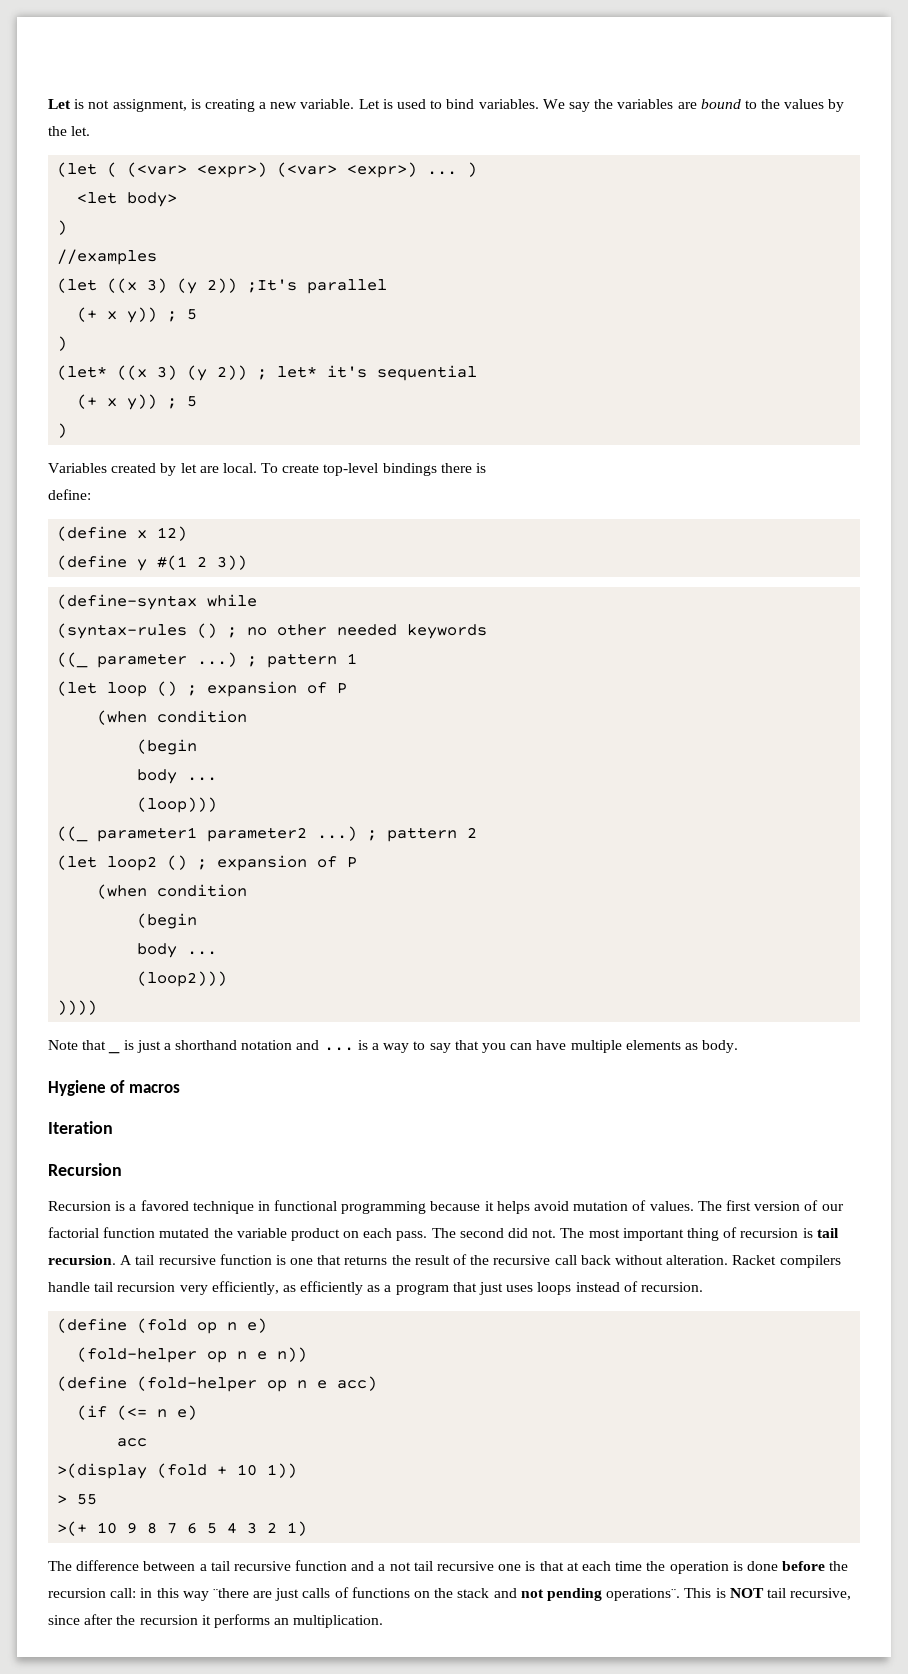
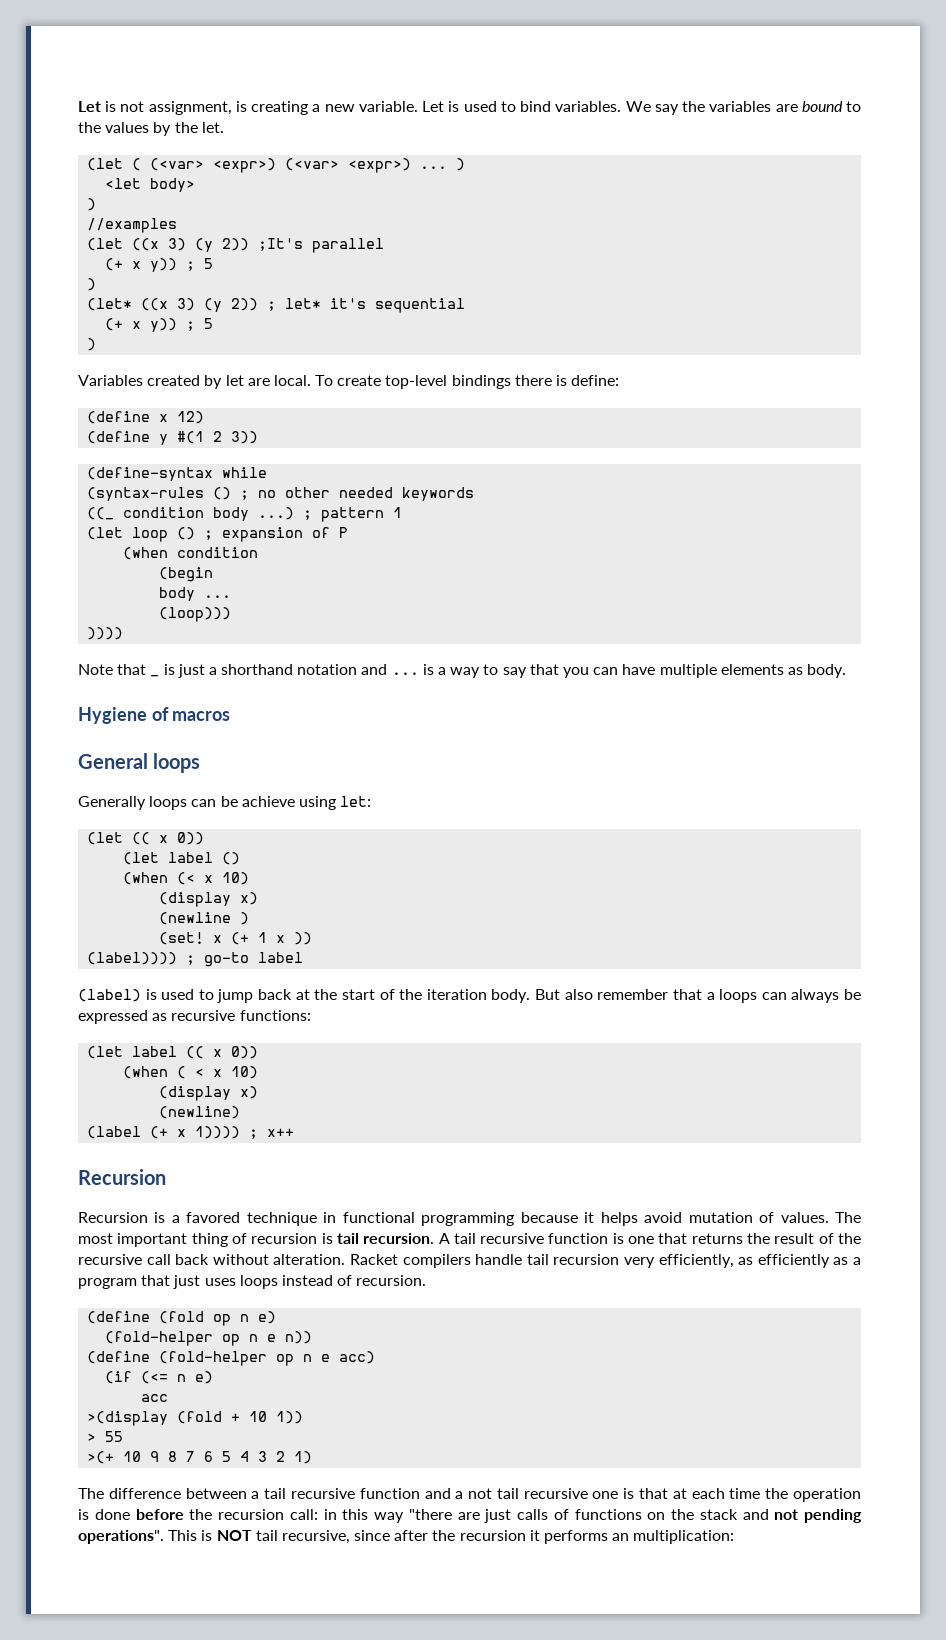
- To create top-level bindings there is
- define:
+ To create top-level bindings there is define:
- ((_ parameter ...) ; pattern 1
+ ((_ condition body ...) ; pattern 1
- ((_ parameter1 parameter2 ...) ; pattern 2
- (let loop2 () ; expansion of P
- (when condition
- (begin
- body ...
- (loop2)))
- Iteration
+ General loops
+ Generally loops can be achieve using let:
+ (let (( x 0))
+ (let label ()
+ (when (< x 10)
+ (display x)
+ (newline )
+ (set! x (+ 1 x ))
+ (label)))) ; go-to label
+ (label) is used to jump back at the start of the iteration body. But also remember that a loops can always be expressed as recursive functions:
+ (let label (( x 0))
+ (when ( < x 10)
+ (display x)
+ (newline)
+ (label (+ x 1)))) ; x++
- The first version of our factorial function mutated the variable product on each pass. The second did not. The most important thing of recursion is tail recursion.
+ The most important thing of recursion is tail recursion.
- The difference between a tail recursive function and a not tail recursive one is that at each time the operation is done before the recursion call: in this way ¨there are just calls of functions on the stack and not pending operations¨.
+ The difference between a tail recursive function and a not tail recursive one is that at each time the operation is done before the recursion call: in this way "there are just calls of functions on the stack and not pending operations".
- This is NOT tail recursive, since after the recursion it performs an multiplication.
+ This is NOT tail recursive, since after the recursion it performs an multiplication:

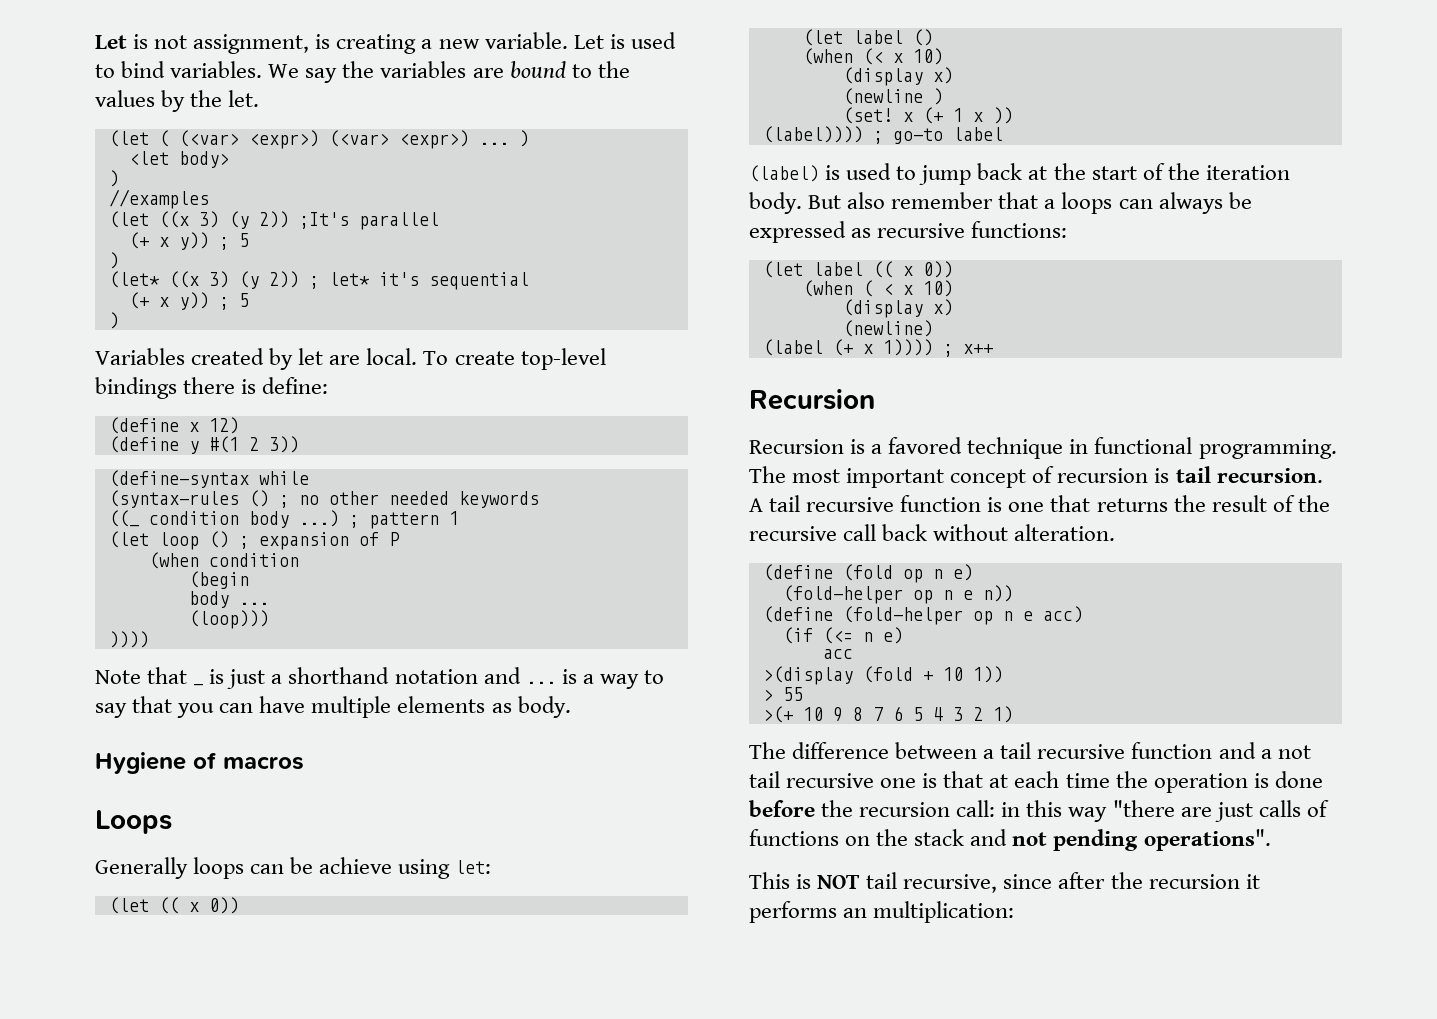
- General loops
+ Loops
- Recursion is a favored technique in functional programming because it helps avoid mutation of values.
+ Recursion is a favored technique in functional programming.
- The most important thing of recursion is tail recursion.
+ The most important concept of recursion is tail recursion.
- Racket compilers handle tail recursion very efficiently, as efficiently as a program that just uses loops instead of recursion.
- The difference between a tail recursive function and a not tail recursive one is that at each time the operation is done before the recursion call: in this way "there are just calls of functions on the stack and not pending operations". This is NOT tail recursive, since after the recursion it performs an multiplication:
+ The difference between a tail recursive function and a not tail recursive one is that at each time the operation is done before the recursion call: in this way "there are just calls of functions on the stack and not pending operations".
+ This is NOT tail recursive, since after the recursion it performs an multiplication:

